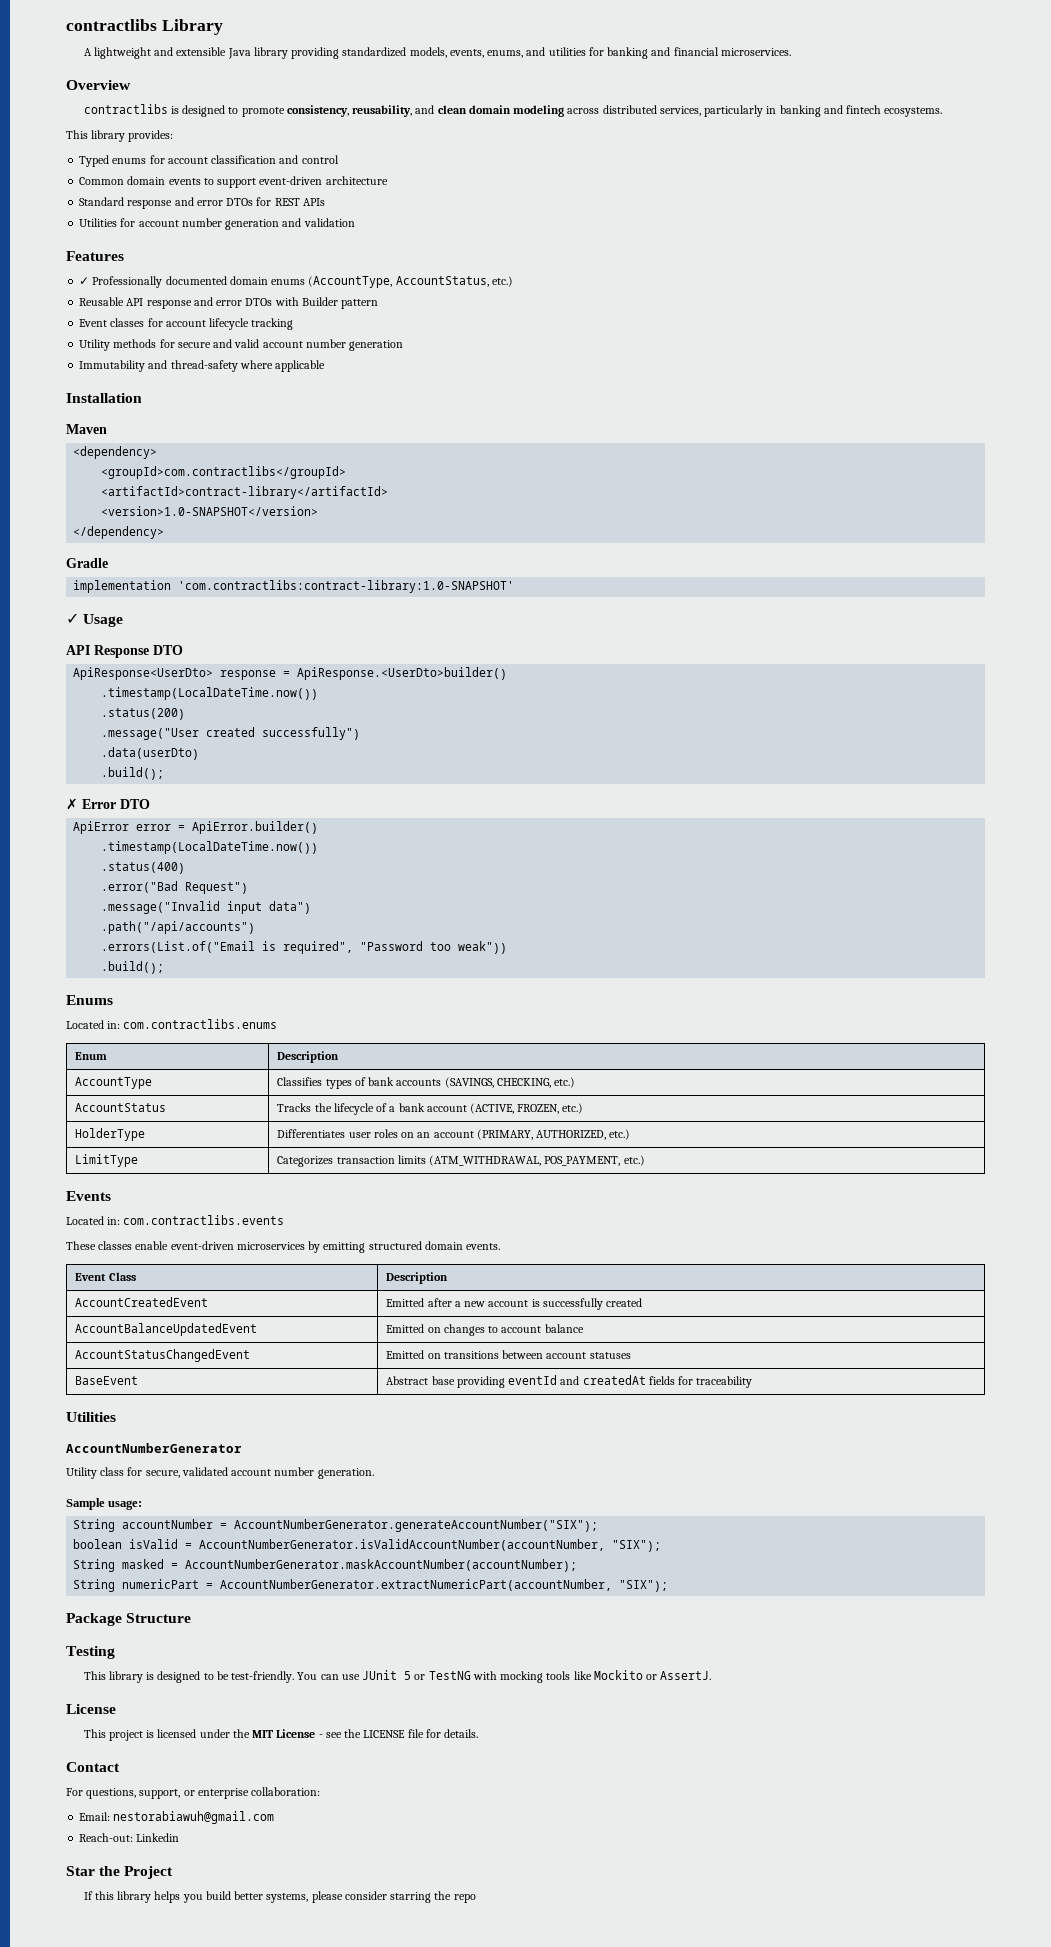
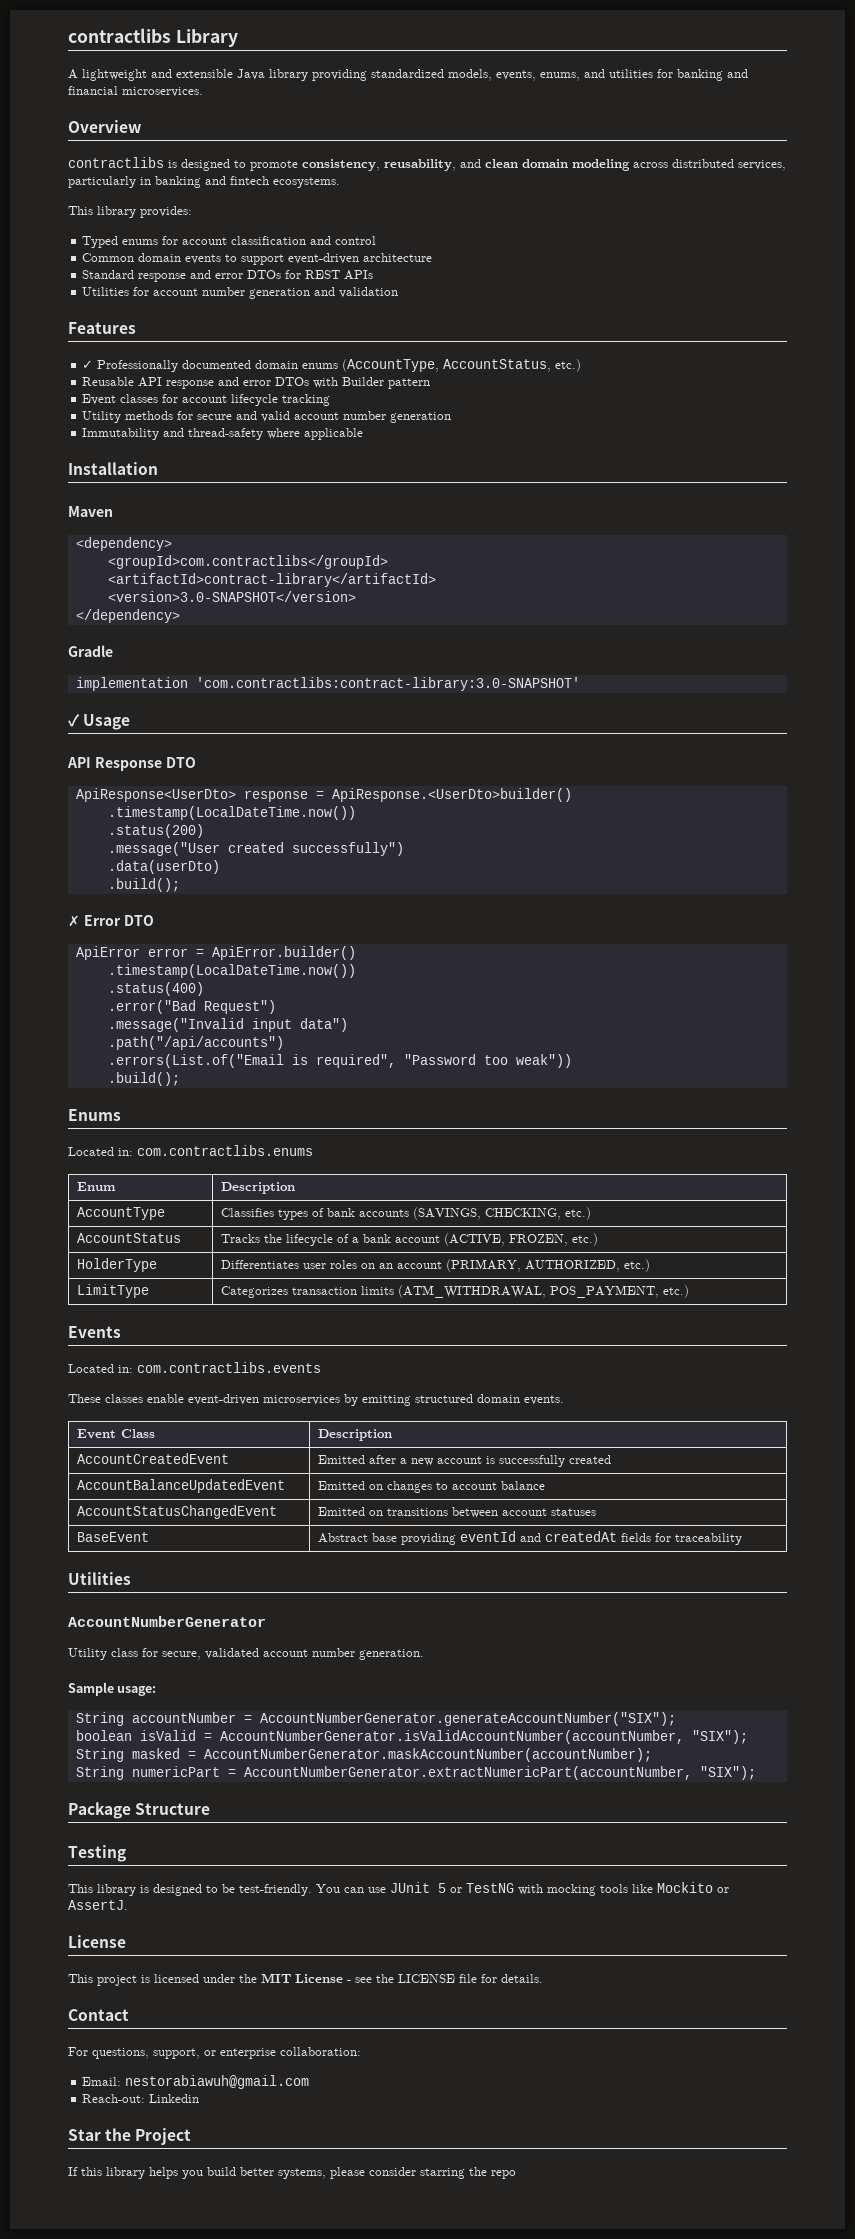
- <version>1.0-SNAPSHOT</version>
+ <version>3.0-SNAPSHOT</version>
- implementation 'com.contractlibs:contract-library:1.0-SNAPSHOT'
+ implementation 'com.contractlibs:contract-library:3.0-SNAPSHOT'

